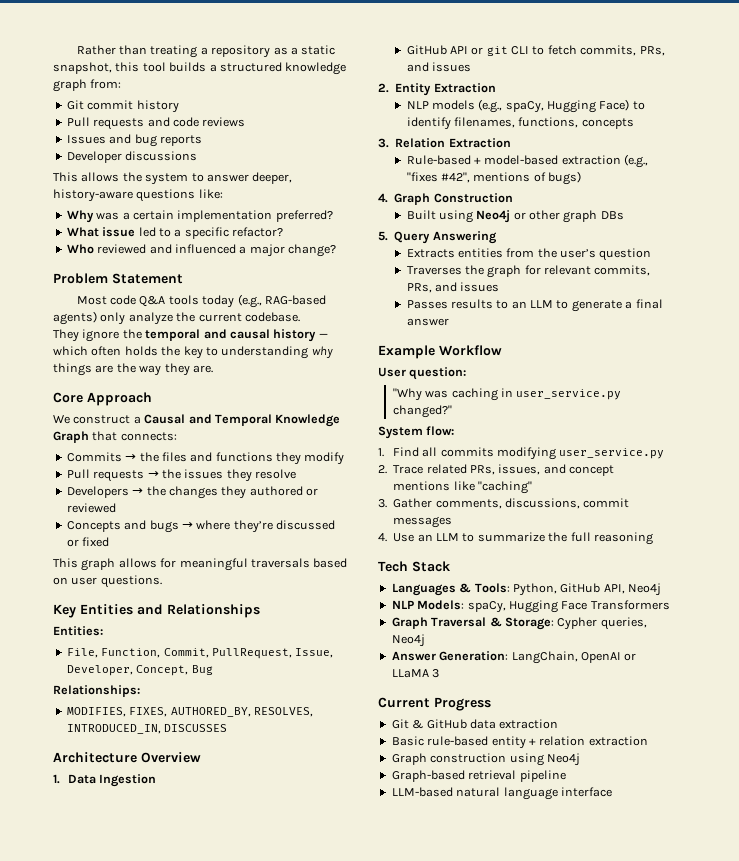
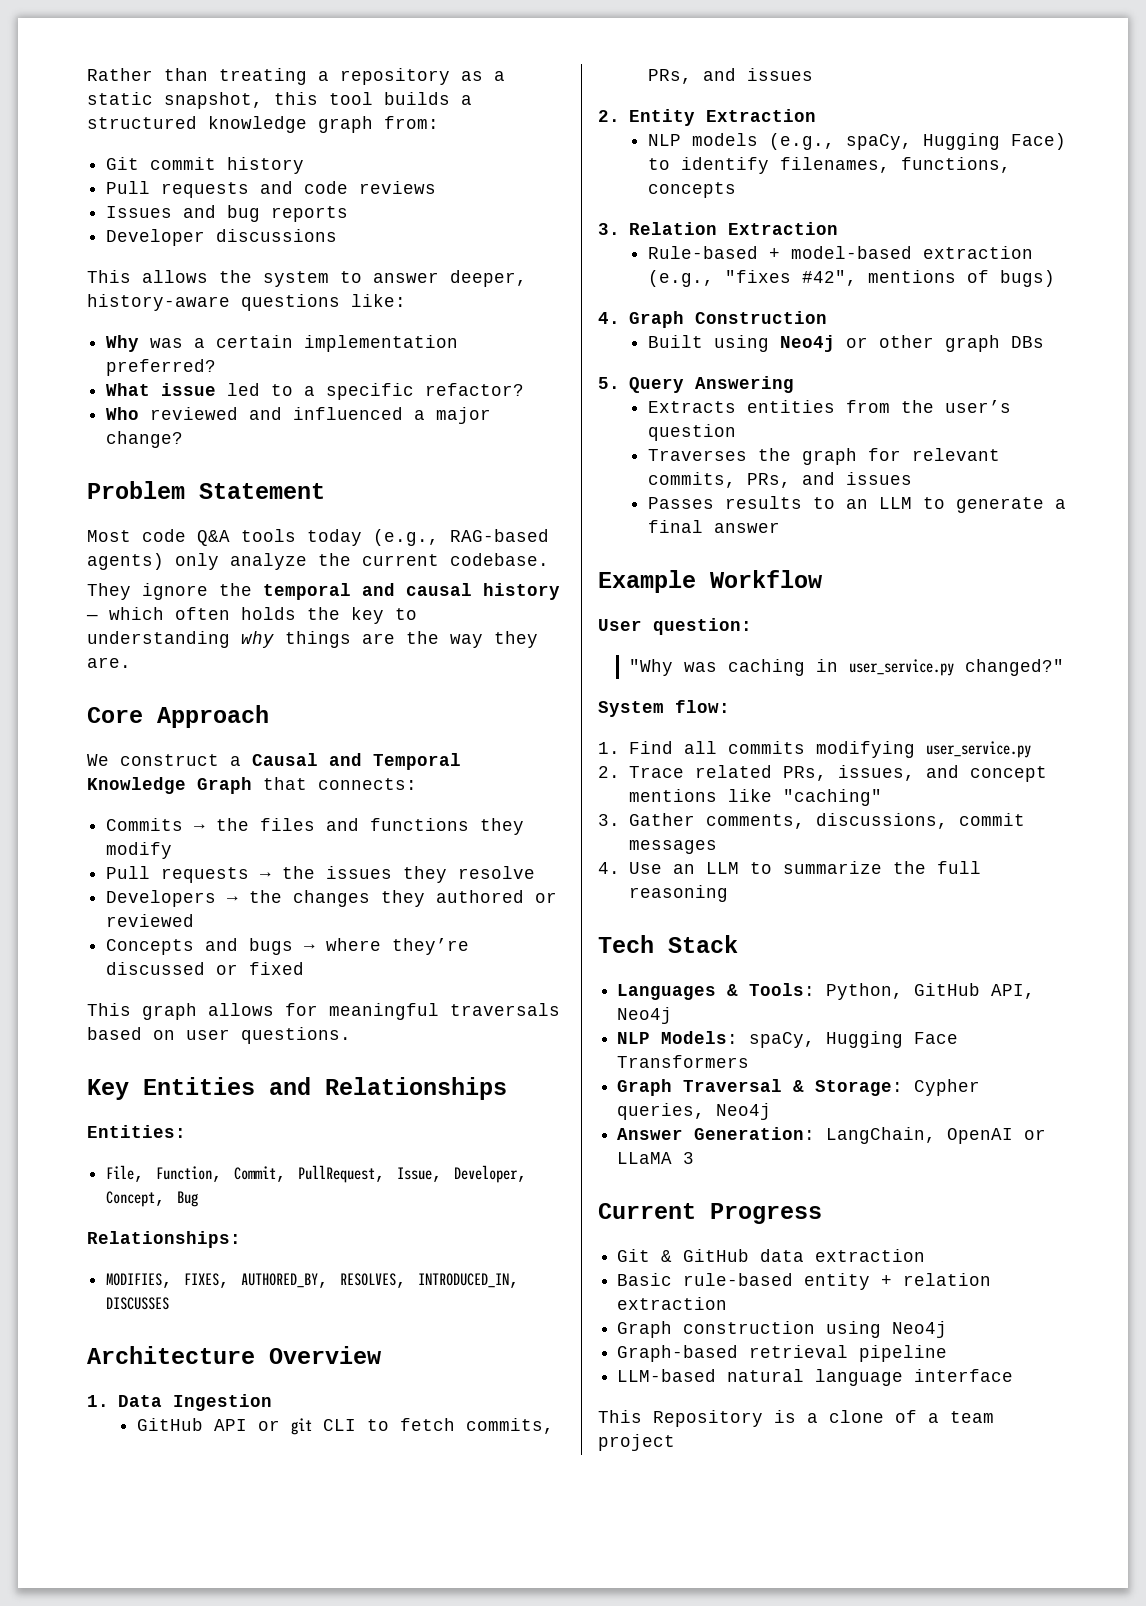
+ This Repository is a clone of a team project

